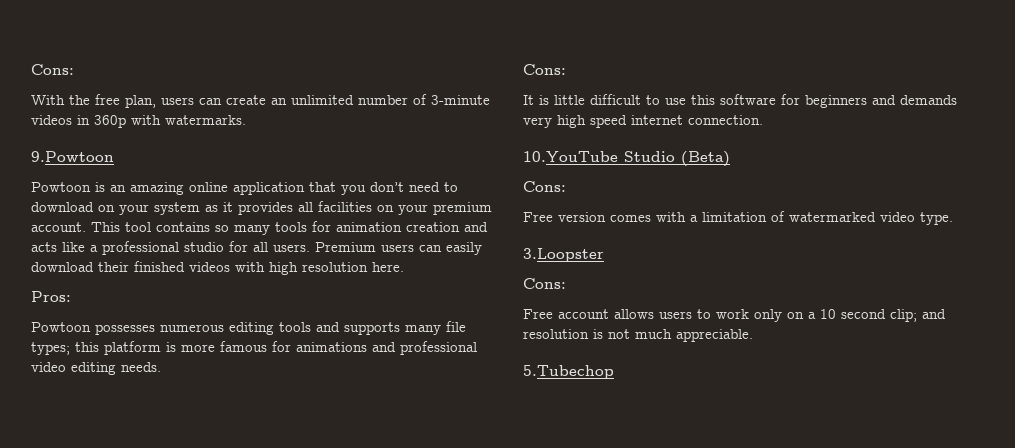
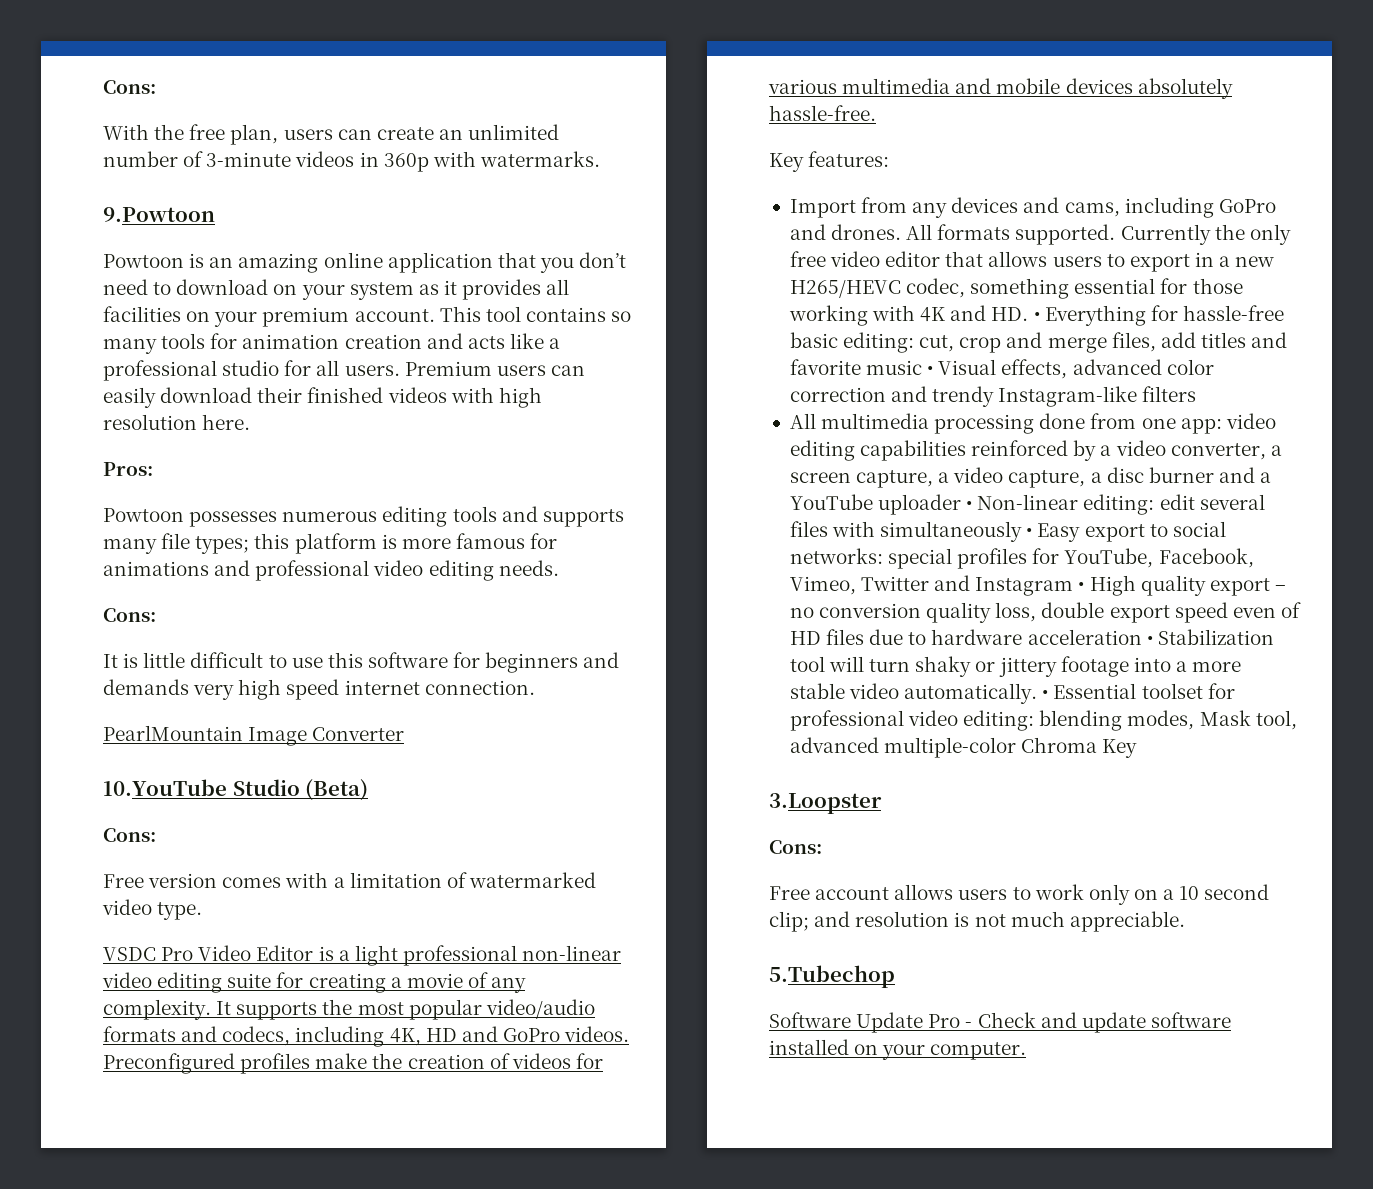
+ PearlMountain Image Converter
+ VSDC Pro Video Editor is a light professional non-linear video editing suite for creating a movie of any complexity. It supports the most popular video/audio formats and codecs, including 4K, HD and GoPro videos. Preconfigured profiles make the creation of videos for various multimedia and mobile devices absolutely hassle-free.
+ Key features:
+ Import from any devices and cams, including GoPro and drones. All formats supported. Сurrently the only free video editor that allows users to export in a new H265/HEVC codec, something essential for those working with 4K and HD. • Everything for hassle-free basic editing: cut, crop and merge files, add titles and favorite music • Visual effects, advanced color correction and trendy Instagram-like filters
+ All multimedia processing done from one app: video editing capabilities reinforced by a video converter, a screen capture, a video capture, a disc burner and a YouTube uploader • Non-linear editing: edit several files with simultaneously • Easy export to social networks: special profiles for YouTube, Facebook, Vimeo, Twitter and Instagram • High quality export – no conversion quality loss, double export speed even of HD files due to hardware acceleration • Stabilization tool will turn shaky or jittery footage into a more stable video automatically. • Essential toolset for professional video editing: blending modes, Mask tool, advanced multiple-color Chroma Key
+ Software Update Pro - Check and update software installed on your computer.

